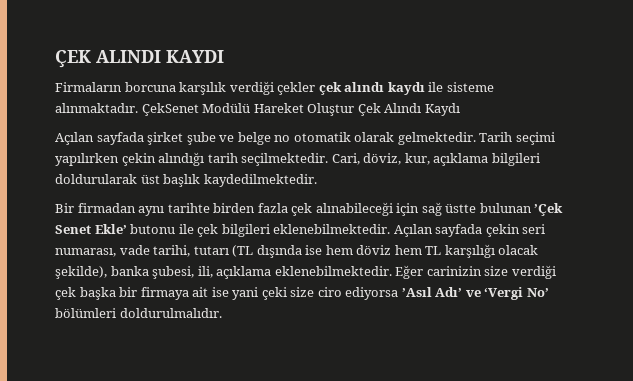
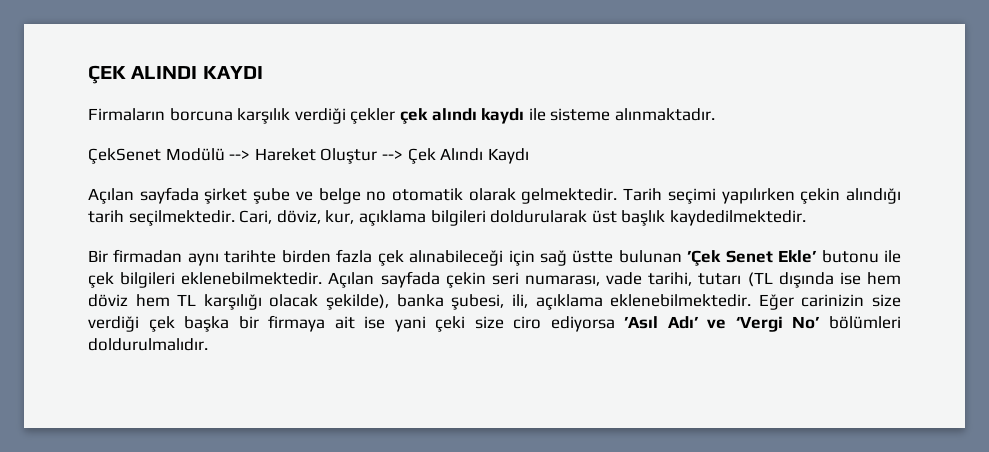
- Firmaların borcuna karşılık verdiği çekler çek alındı kaydı ile sisteme alınmaktadır. ÇekSenet Modülü Hareket Oluştur Çek Alındı Kaydı
+ Firmaların borcuna karşılık verdiği çekler çek alındı kaydı ile sisteme alınmaktadır.
+ ÇekSenet Modülü --> Hareket Oluştur --> Çek Alındı Kaydı

